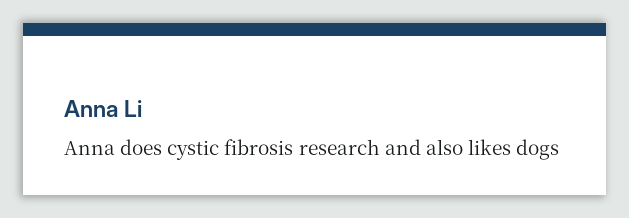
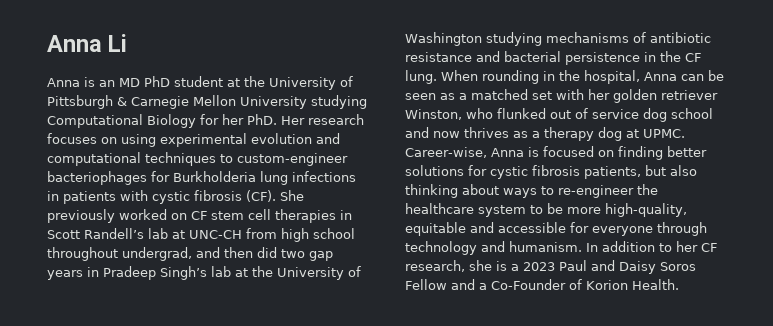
- Anna does cystic fibrosis research and also likes dogs
+ Anna is an MD PhD student at the University of Pittsburgh & Carnegie Mellon University studying Computational Biology for her PhD. Her research focuses on using experimental evolution and computational techniques to custom-engineer bacteriophages for Burkholderia lung infections in patients with cystic fibrosis (CF). She previously worked on CF stem cell therapies in Scott Randell’s lab at UNC-CH from high school throughout undergrad, and then did two gap years in Pradeep Singh’s lab at the University of Washington studying mechanisms of antibiotic resistance and bacterial persistence in the CF lung. When rounding in the hospital, Anna can be seen as a matched set with her golden retriever Winston, who flunked out of service dog school and now thrives as a therapy dog at UPMC. Career-wise, Anna is focused on finding better solutions for cystic fibrosis patients, but also thinking about ways to re-engineer the healthcare system to be more high-quality, equitable and accessible for everyone through technology and humanism. In addition to her CF research, she is a 2023 Paul and Daisy Soros Fellow and a Co-Founder of Korion Health.

